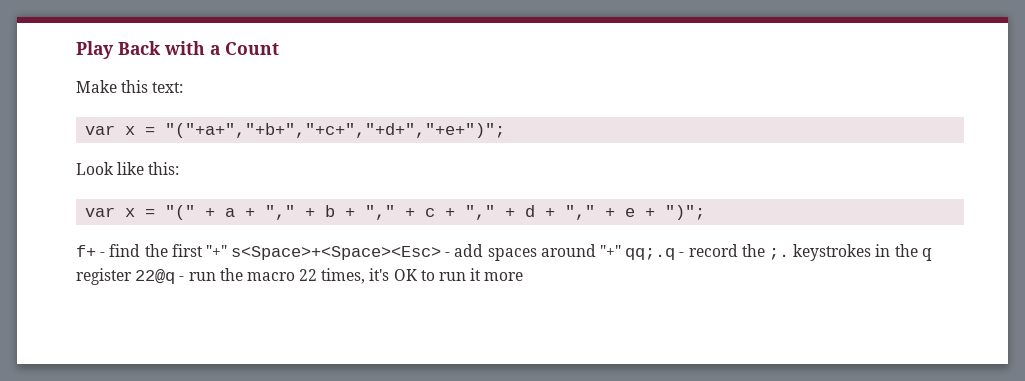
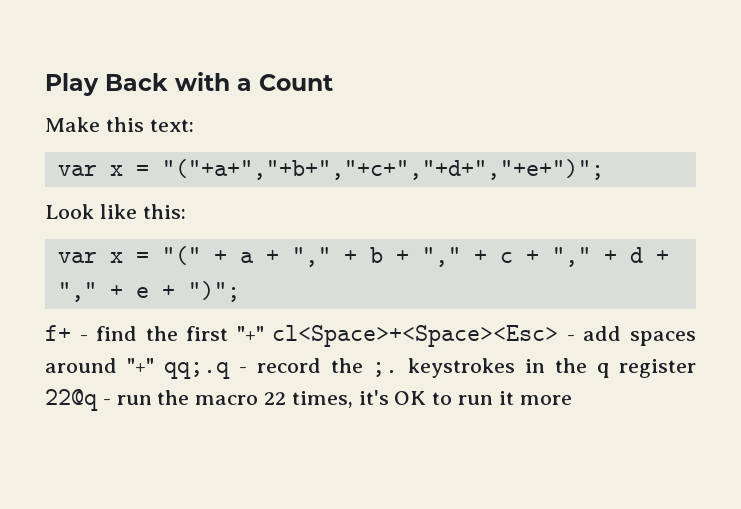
- f+ - find the first "+" s<Space>+<Space><Esc> - add spaces around "+" qq;.q - record the ;. keystrokes in the q register 22@q - run the macro 22 times, it's OK to run it more
+ f+ - find the first "+" cl<Space>+<Space><Esc> - add spaces around "+" qq;.q - record the ;. keystrokes in the q register 22@q - run the macro 22 times, it's OK to run it more

